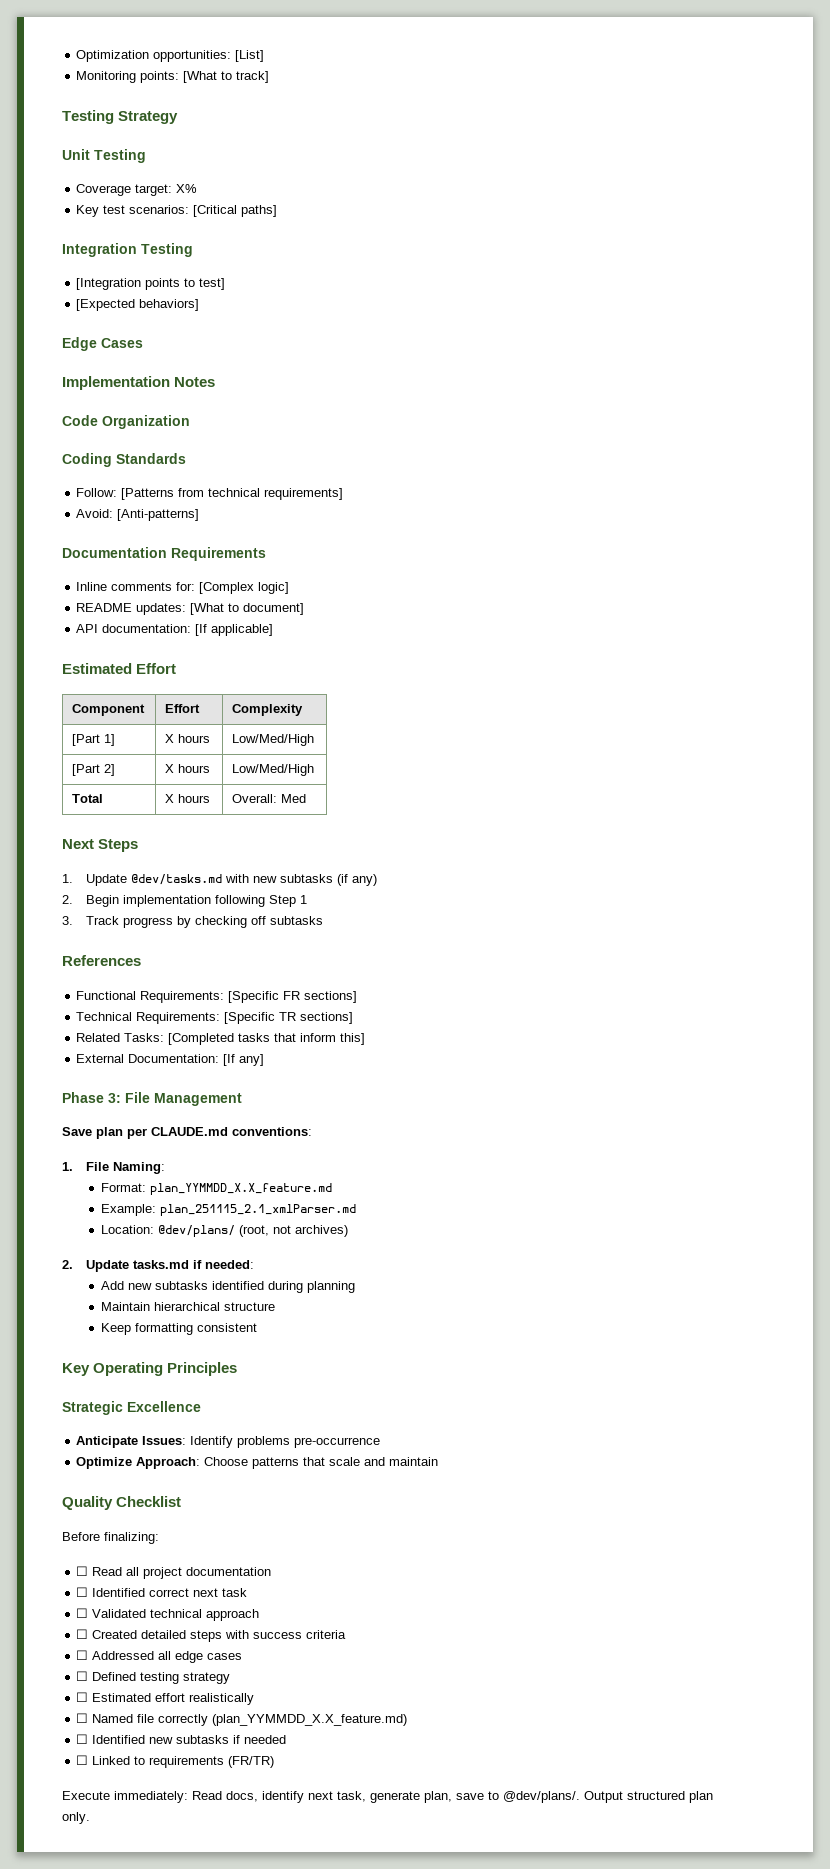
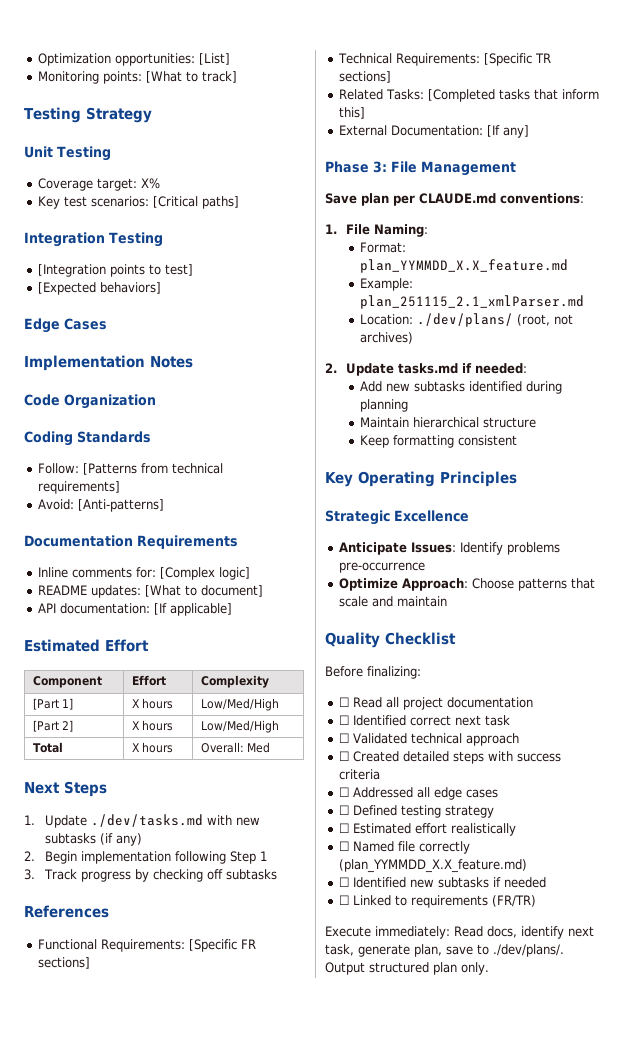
- 1. Update @dev/tasks.md with new subtasks (if any)
+ 1. Update ./dev/tasks.md with new subtasks (if any)
- Location: @dev/plans/ (root, not archives)
+ Location: ./dev/plans/ (root, not archives)
- Execute immediately: Read docs, identify next task, generate plan, save to @dev/plans/. Output structured plan only.
+ Execute immediately: Read docs, identify next task, generate plan, save to ./dev/plans/. Output structured plan only.

